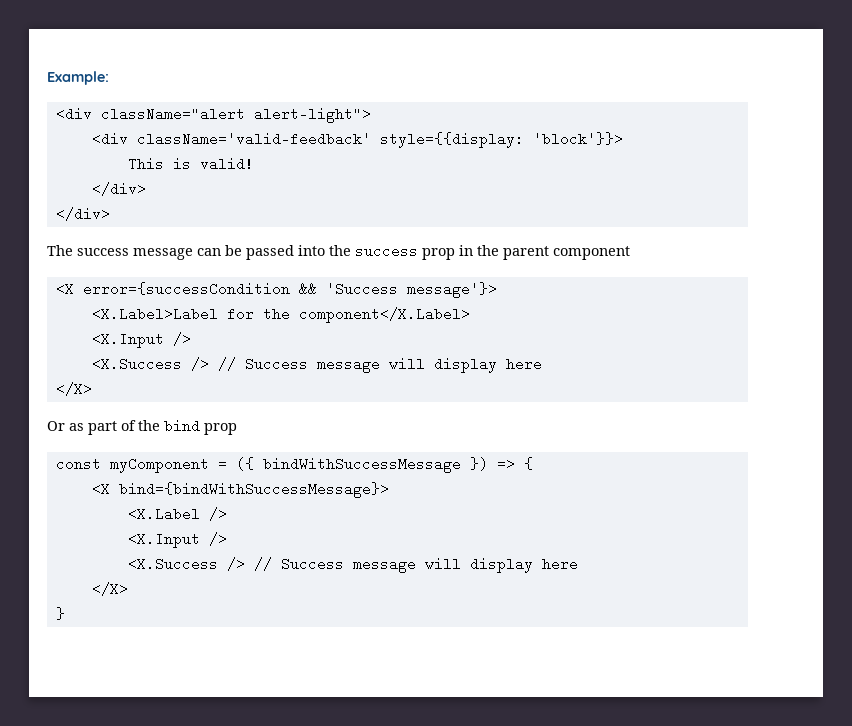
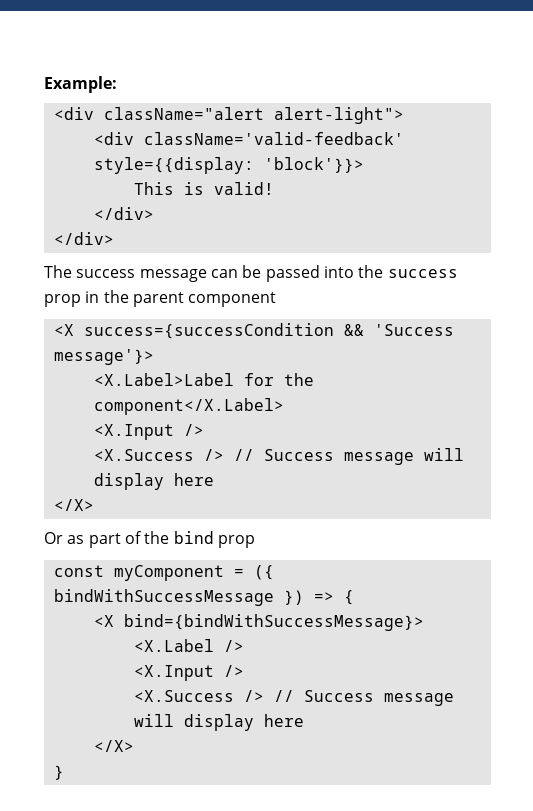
- <X error={successCondition && 'Success message'}>
+ <X success={successCondition && 'Success message'}>

